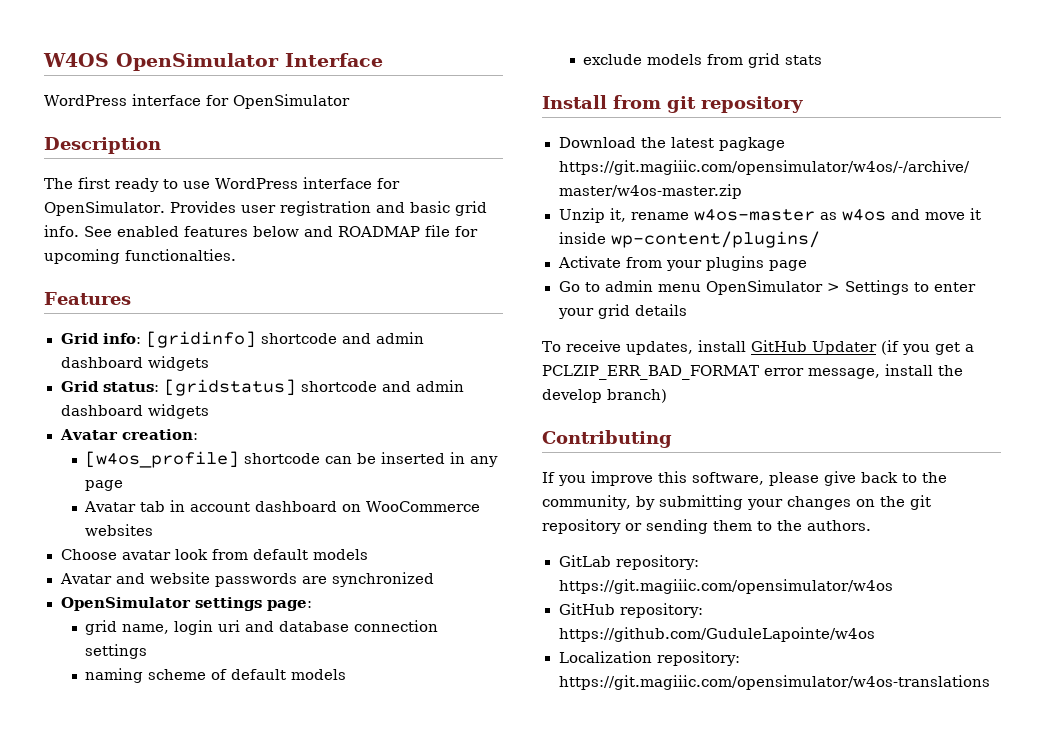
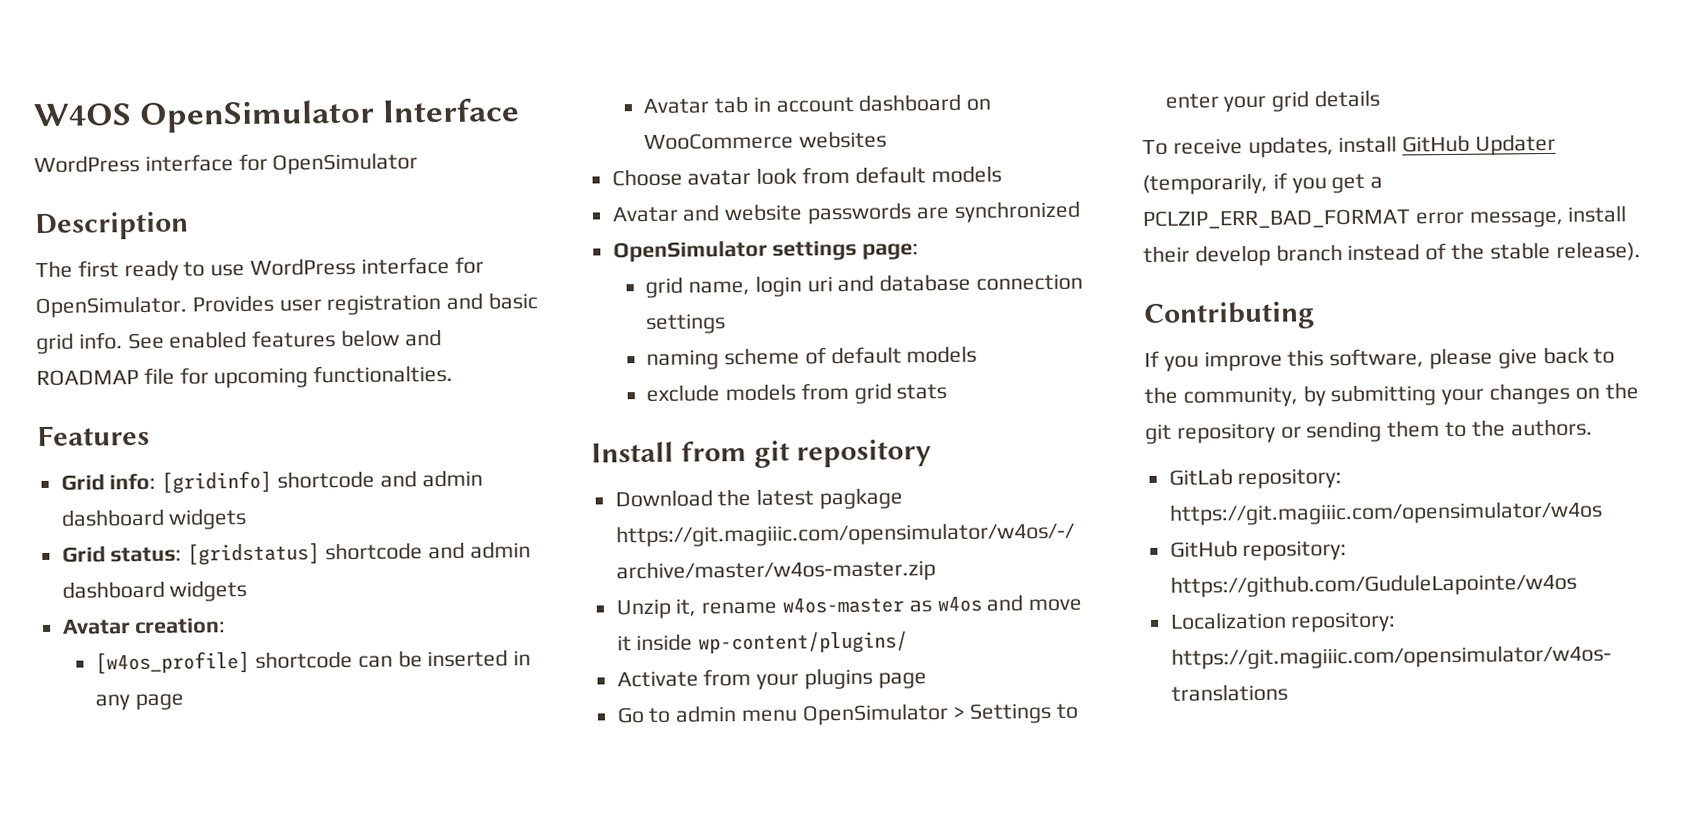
- To receive updates, install GitHub Updater (if you get a PCLZIP_ERR_BAD_FORMAT error message, install the develop branch)
+ To receive updates, install GitHub Updater (temporarily, if you get a PCLZIP_ERR_BAD_FORMAT error message, install their develop branch instead of the stable release).

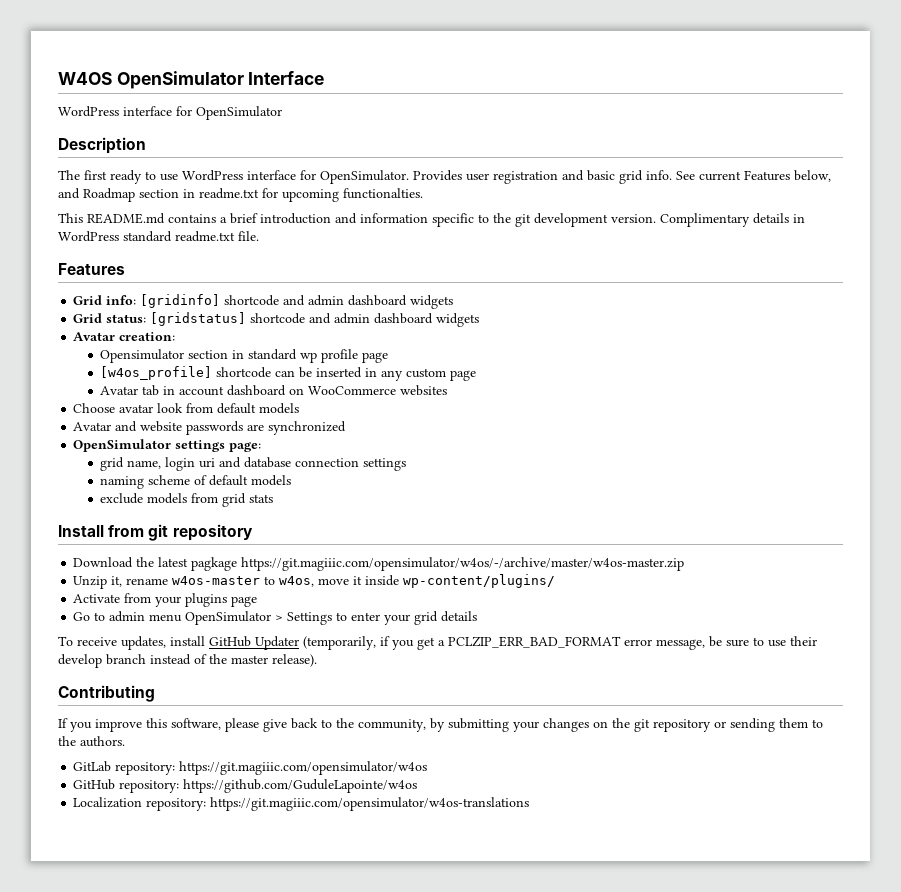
- See enabled features below and ROADMAP file for upcoming functionalties.
+ See current Features below, and Roadmap section in readme.txt for upcoming functionalties.
+ This README.md contains a brief introduction and information specific to the git development version. Complimentary details in WordPress standard readme.txt file.
+ Opensimulator section in standard wp profile page
- [w4os_profile] shortcode can be inserted in any page
+ [w4os_profile] shortcode can be inserted in any custom page
- Unzip it, rename w4os-master as w4os and move it inside wp-content/plugins/
+ Unzip it, rename w4os-master to w4os, move it inside wp-content/plugins/
- To receive updates, install GitHub Updater (temporarily, if you get a PCLZIP_ERR_BAD_FORMAT error message, install their develop branch instead of the stable release).
+ To receive updates, install GitHub Updater (temporarily, if you get a PCLZIP_ERR_BAD_FORMAT error message, be sure to use their develop branch instead of the master release).

